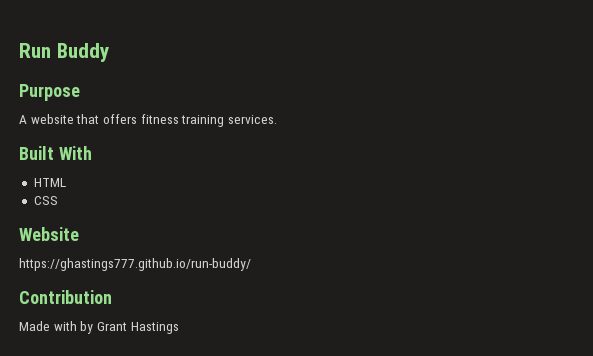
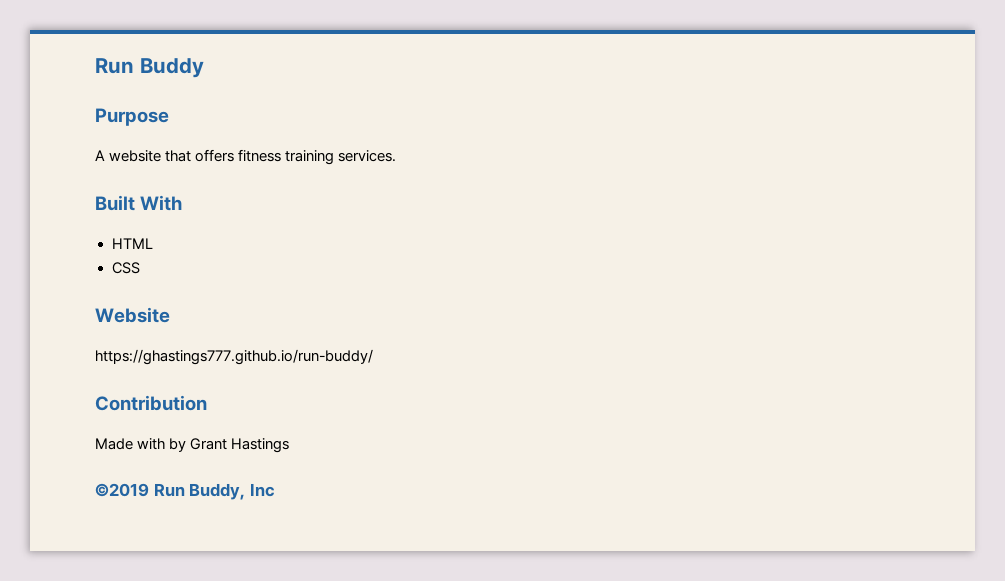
+ ©2019 Run Buddy, Inc

